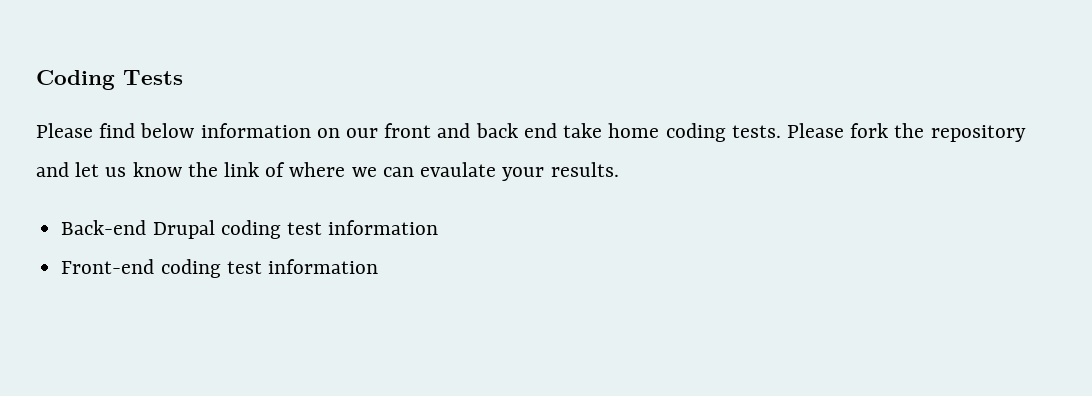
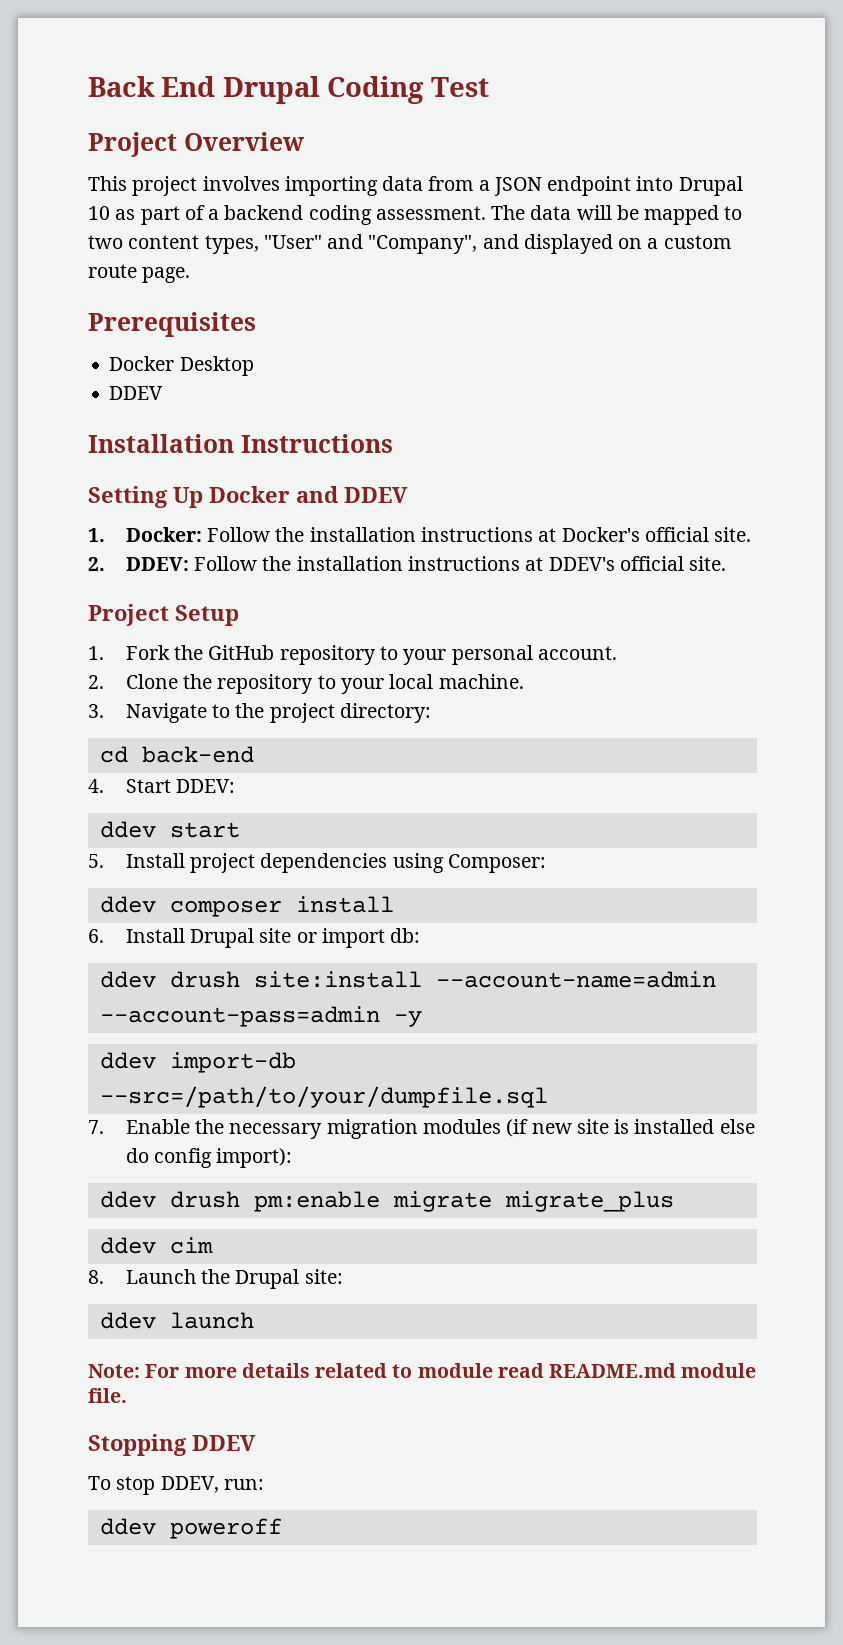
- Coding Tests
- Please find below information on our front and back end take home coding tests. Please fork the repository and let us know the link of where we can evaulate your results.
- Back-end Drupal coding test information
- Front-end coding test information
+ Back End Drupal Coding Test
+ Project Overview
+ This project involves importing data from a JSON endpoint into Drupal 10 as part of a backend coding assessment. The data will be mapped to two content types, "User" and "Company", and displayed on a custom route page.
+ Prerequisites
+ Docker Desktop
+ DDEV
+ Installation Instructions
+ Setting Up Docker and DDEV
+ 1. Docker: Follow the installation instructions at Docker's official site.
+ 2. DDEV: Follow the installation instructions at DDEV's official site.
+ Project Setup
+ 1. Fork the GitHub repository to your personal account.
+ 2. Clone the repository to your local machine.
+ 3. Navigate to the project directory:
+ cd back-end
+ 4. Start DDEV:
+ ddev start
+ 5. Install project dependencies using Composer:
+ ddev composer install
+ 6. Install Drupal site or import db:
+ ddev drush site:install --account-name=admin --account-pass=admin -y
+ ddev import-db --src=/path/to/your/dumpfile.sql
+ 7. Enable the necessary migration modules (if new site is installed else do config import):
+ ddev drush pm:enable migrate migrate_plus
+ ddev cim
+ 8. Launch the Drupal site:
+ ddev launch
+ Note: For more details related to module read README.md module file.
+ Stopping DDEV
+ To stop DDEV, run:
+ ddev poweroff

